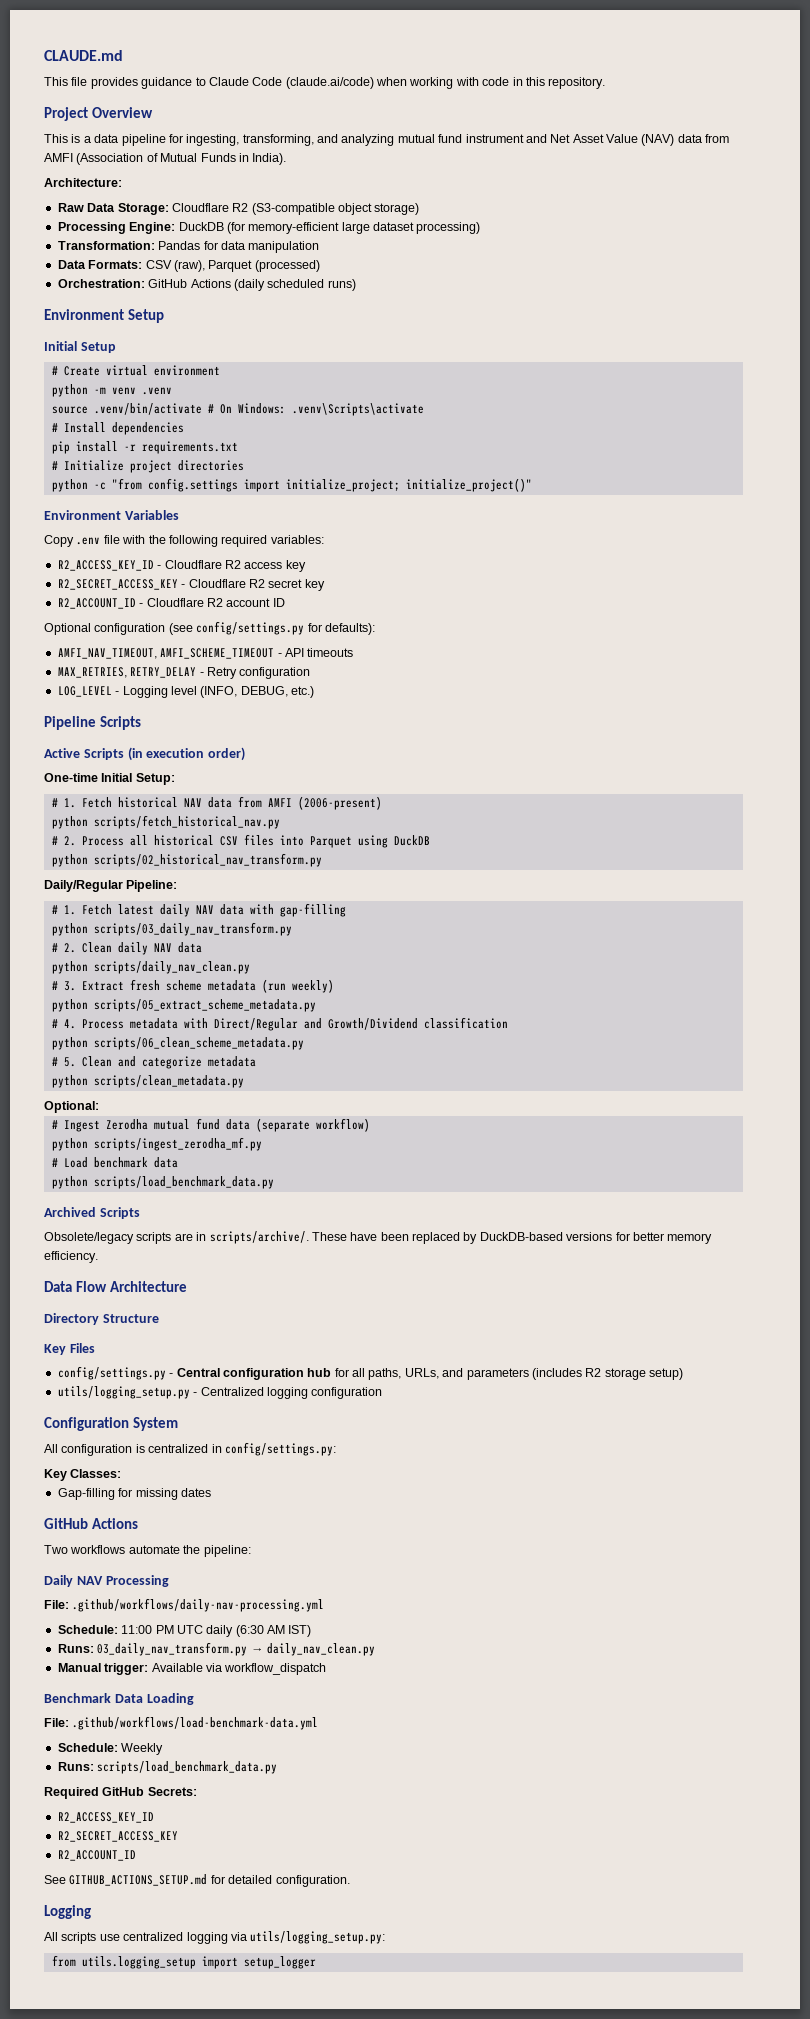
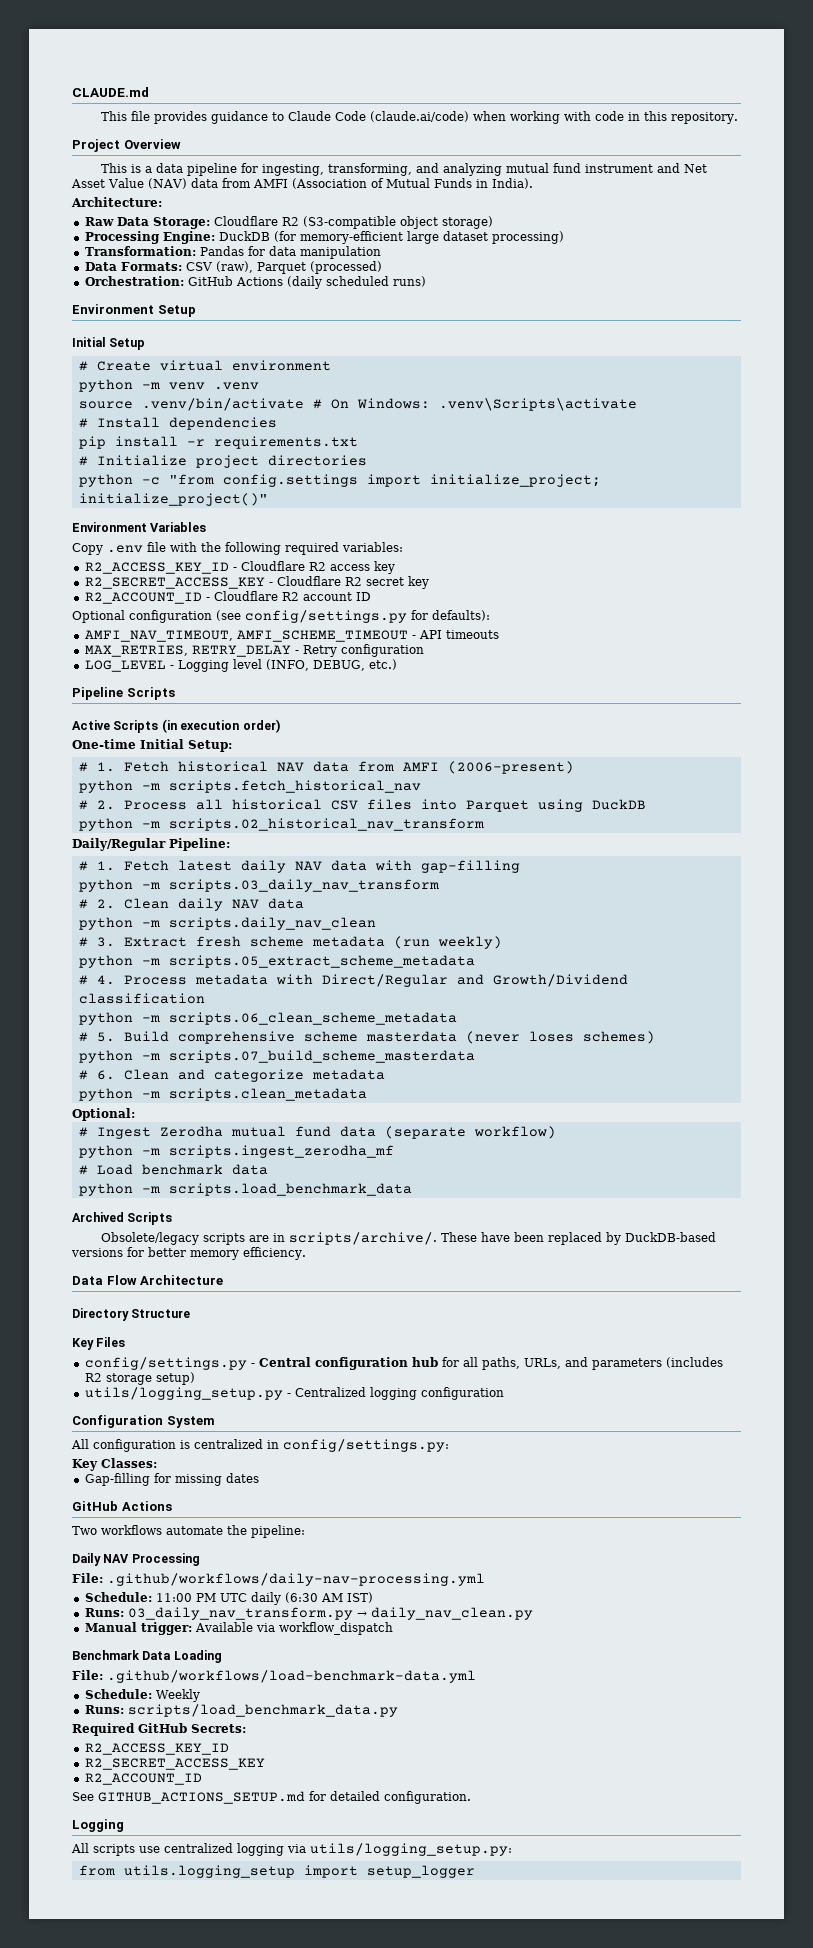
- python scripts/fetch_historical_nav.py
+ python -m scripts.fetch_historical_nav
- python scripts/02_historical_nav_transform.py
+ python -m scripts.02_historical_nav_transform
- python scripts/03_daily_nav_transform.py
+ python -m scripts.03_daily_nav_transform
- python scripts/daily_nav_clean.py
+ python -m scripts.daily_nav_clean
- python scripts/05_extract_scheme_metadata.py
+ python -m scripts.05_extract_scheme_metadata
- python scripts/06_clean_scheme_metadata.py
+ python -m scripts.06_clean_scheme_metadata
- # 5. Clean and categorize metadata
+ # 5. Build comprehensive scheme masterdata (never loses schemes)
+ python -m scripts.07_build_scheme_masterdata
+ # 6. Clean and categorize metadata
- python scripts/clean_metadata.py
+ python -m scripts.clean_metadata
- python scripts/ingest_zerodha_mf.py
+ python -m scripts.ingest_zerodha_mf
- python scripts/load_benchmark_data.py
+ python -m scripts.load_benchmark_data

